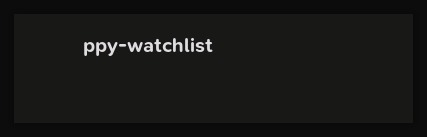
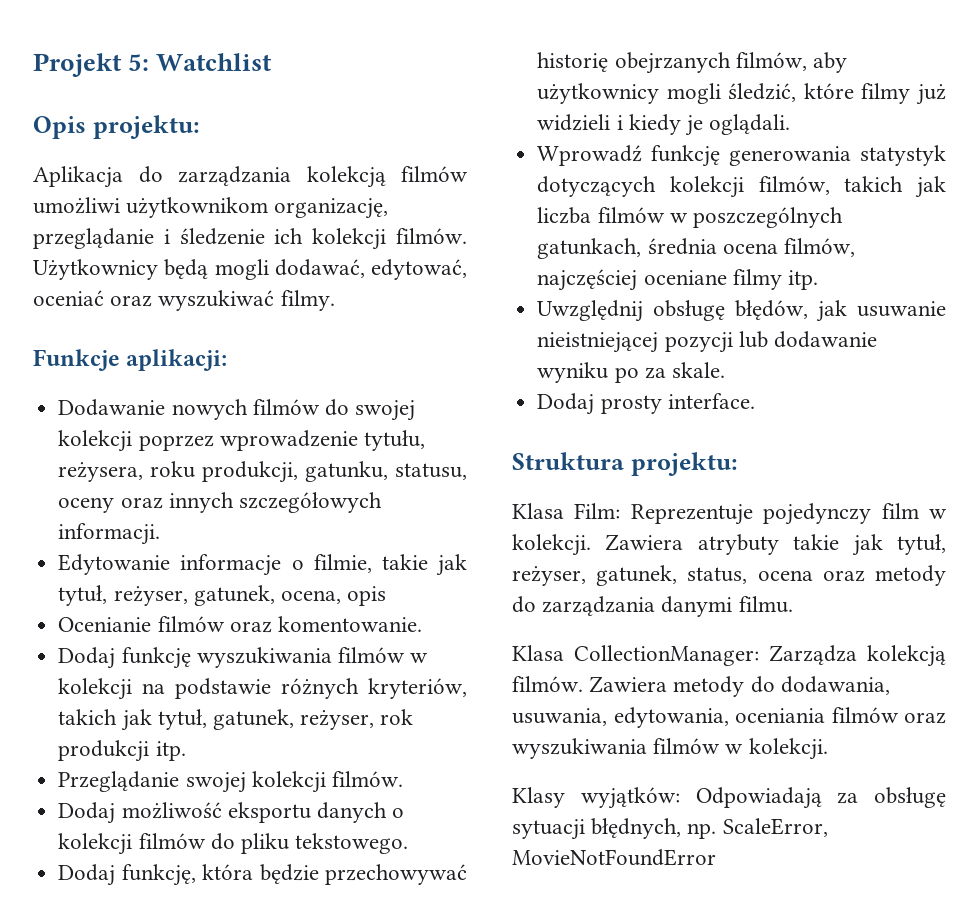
- ppy-watchlist
+ Projekt 5: Watchlist
+ Opis projektu:
+ Aplikacja do zarządzania kolekcją filmów umożliwi użytkownikom organizację, przeglądanie i śledzenie ich kolekcji filmów. Użytkownicy będą mogli dodawać, edytować, oceniać oraz wyszukiwać filmy.
+ Funkcje aplikacji:
+ Dodawanie nowych filmów do swojej kolekcji poprzez wprowadzenie tytułu, reżysera, roku produkcji, gatunku, statusu, oceny oraz innych szczegółowych informacji.
+ Edytowanie informacje o filmie, takie jak tytuł, reżyser, gatunek, ocena, opis
+ Ocenianie filmów oraz komentowanie.
+ Dodaj funkcję wyszukiwania filmów w kolekcji na podstawie różnych kryteriów, takich jak tytuł, gatunek, reżyser, rok produkcji itp.
+ Przeglądanie swojej kolekcji filmów.
+ Dodaj możliwość eksportu danych o kolekcji filmów do pliku tekstowego.
+ Dodaj funkcję, która będzie przechowywać historię obejrzanych filmów, aby użytkownicy mogli śledzić, które filmy już widzieli i kiedy je oglądali.
+ Wprowadź funkcję generowania statystyk dotyczących kolekcji filmów, takich jak liczba filmów w poszczególnych gatunkach, średnia ocena filmów, najczęściej oceniane filmy itp.
+ Uwzględnij obsługę błędów, jak usuwanie nieistniejącej pozycji lub dodawanie wyniku po za skale.
+ Dodaj prosty interface.
+ Struktura projektu:
+ Klasa Film: Reprezentuje pojedynczy film w kolekcji. Zawiera atrybuty takie jak tytuł, reżyser, gatunek, status, ocena oraz metody do zarządzania danymi filmu.
+ Klasa CollectionManager: Zarządza kolekcją filmów. Zawiera metody do dodawania, usuwania, edytowania, oceniania filmów oraz wyszukiwania filmów w kolekcji.
+ Klasy wyjątków: Odpowiadają za obsługę sytuacji błędnych, np. ScaleError, MovieNotFoundError

